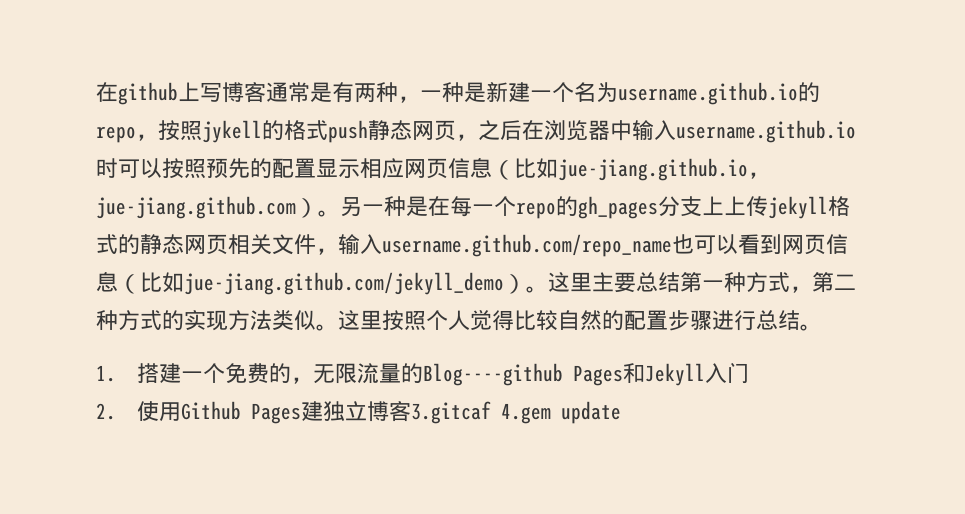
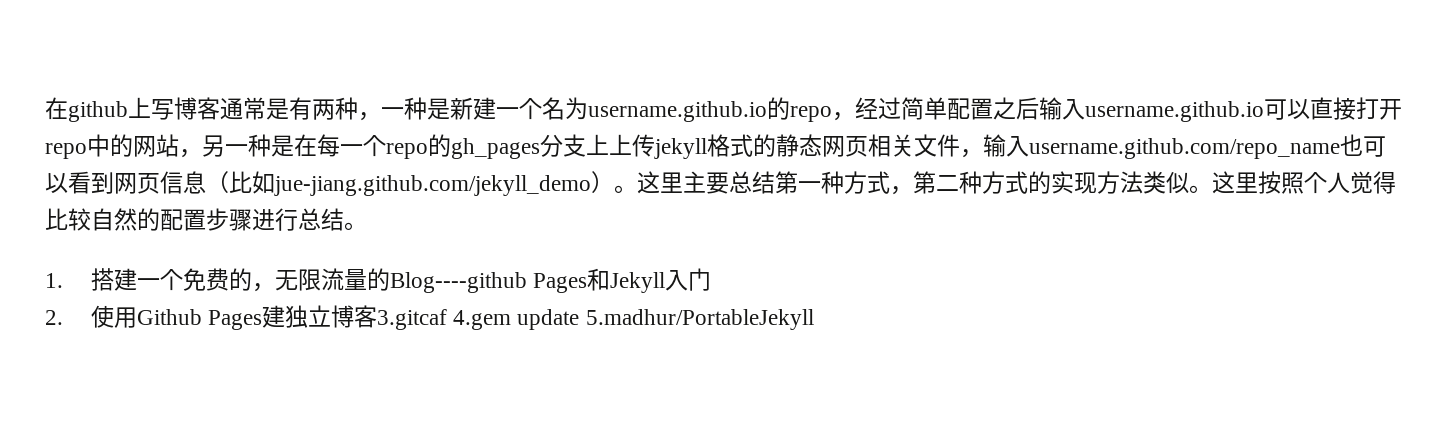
- 在github上写博客通常是有两种，一种是新建一个名为username.github.io的repo，按照jykell的格式push静态网页，之后在浏览器中输入username.github.io时可以按照预先的配置显示相应网页信息（比如jue-jiang.github.io，jue-jiang.github.com）。另一种是在每一个repo的gh_pages分支上上传jekyll格式的静态网页相关文件，输入username.github.com/repo_name也可以看到网页信息（比如jue-jiang.github.com/jekyll_demo）。
+ 在github上写博客通常是有两种，一种是新建一个名为username.github.io的repo，经过简单配置之后输入username.github.io可以直接打开repo中的网站，另一种是在每一个repo的gh_pages分支上上传jekyll格式的静态网页相关文件，输入username.github.com/repo_name也可以看到网页信息（比如jue-jiang.github.com/jekyll_demo）。
- 2.使用Github Pages建独立博客3.gitcaf 4.gem update
+ 2.使用Github Pages建独立博客3.gitcaf 4.gem update 5.madhur/PortableJekyll

